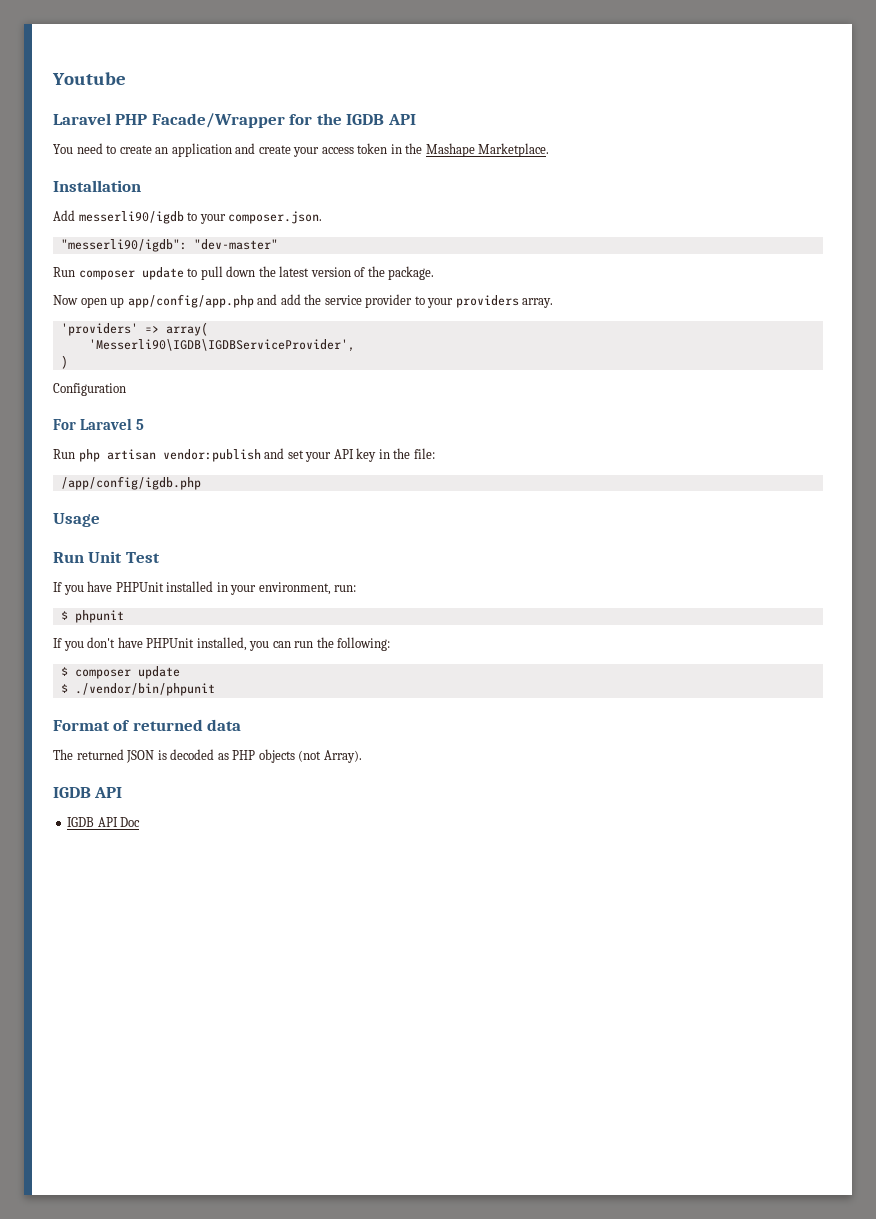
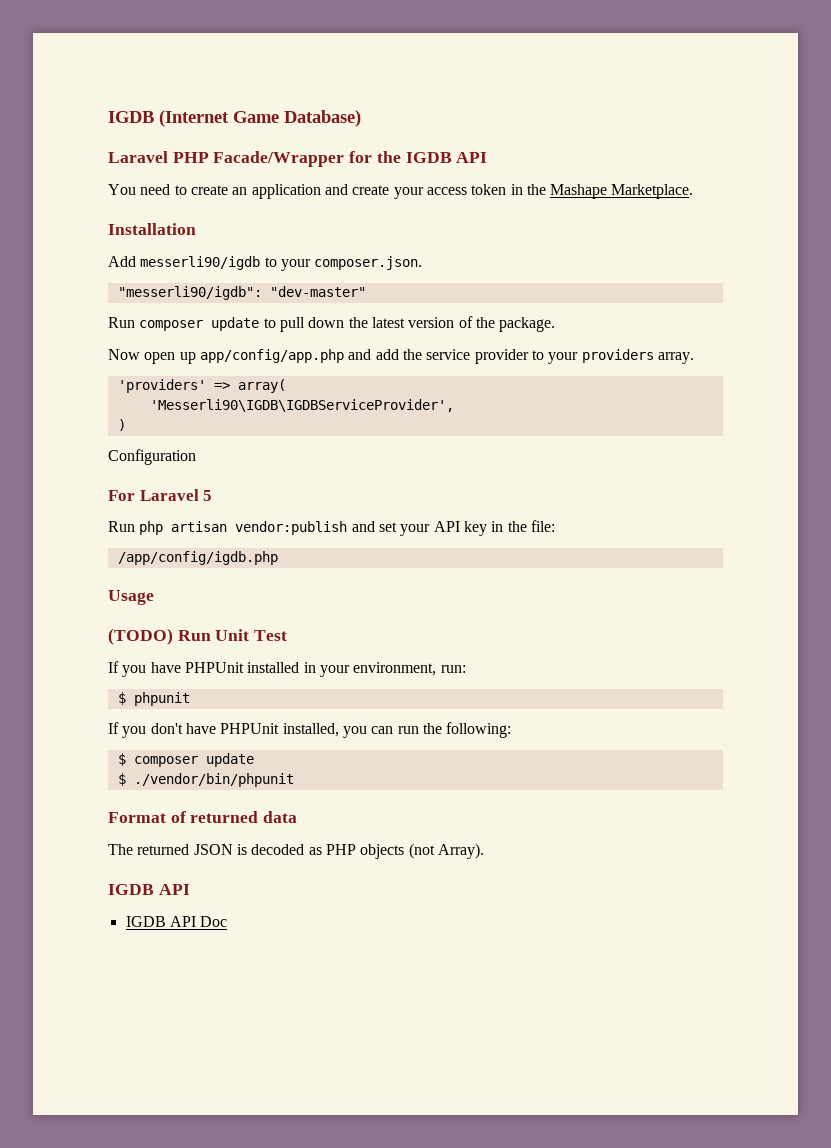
- Youtube
+ IGDB (Internet Game Database)
- Run Unit Test
+ (TODO) Run Unit Test

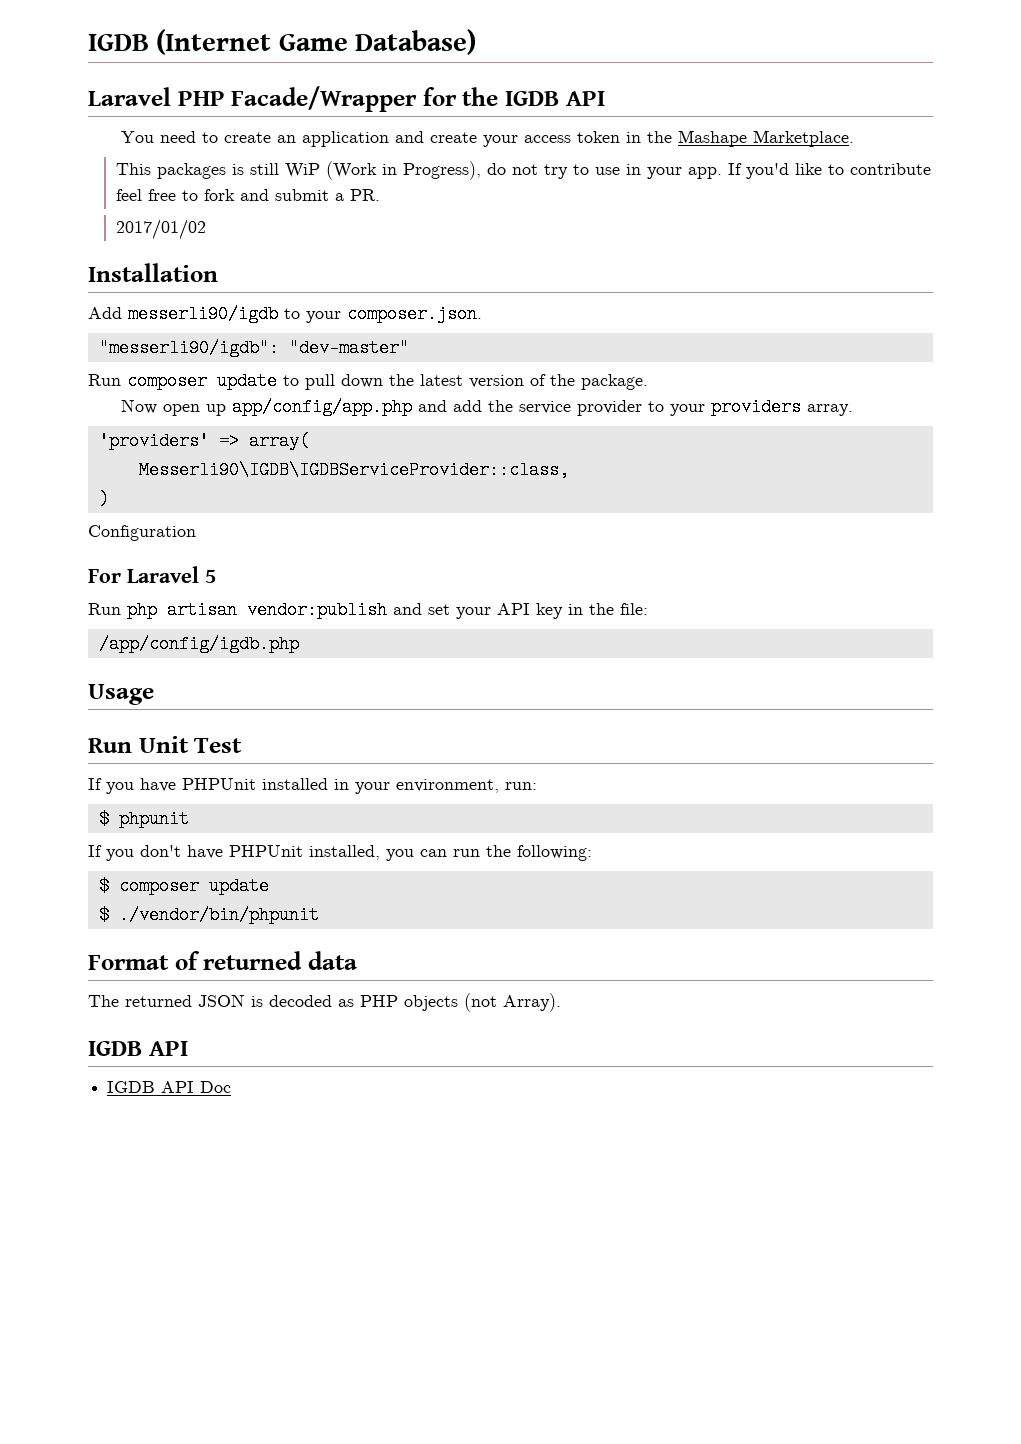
+ This packages is still WiP (Work in Progress), do not try to use in your app. If you'd like to contribute feel free to fork and submit a PR.
+ 2017/01/02
- 'Messerli90\IGDB\IGDBServiceProvider',
+ Messerli90\IGDB\IGDBServiceProvider::class,
- (TODO) Run Unit Test
+ Run Unit Test

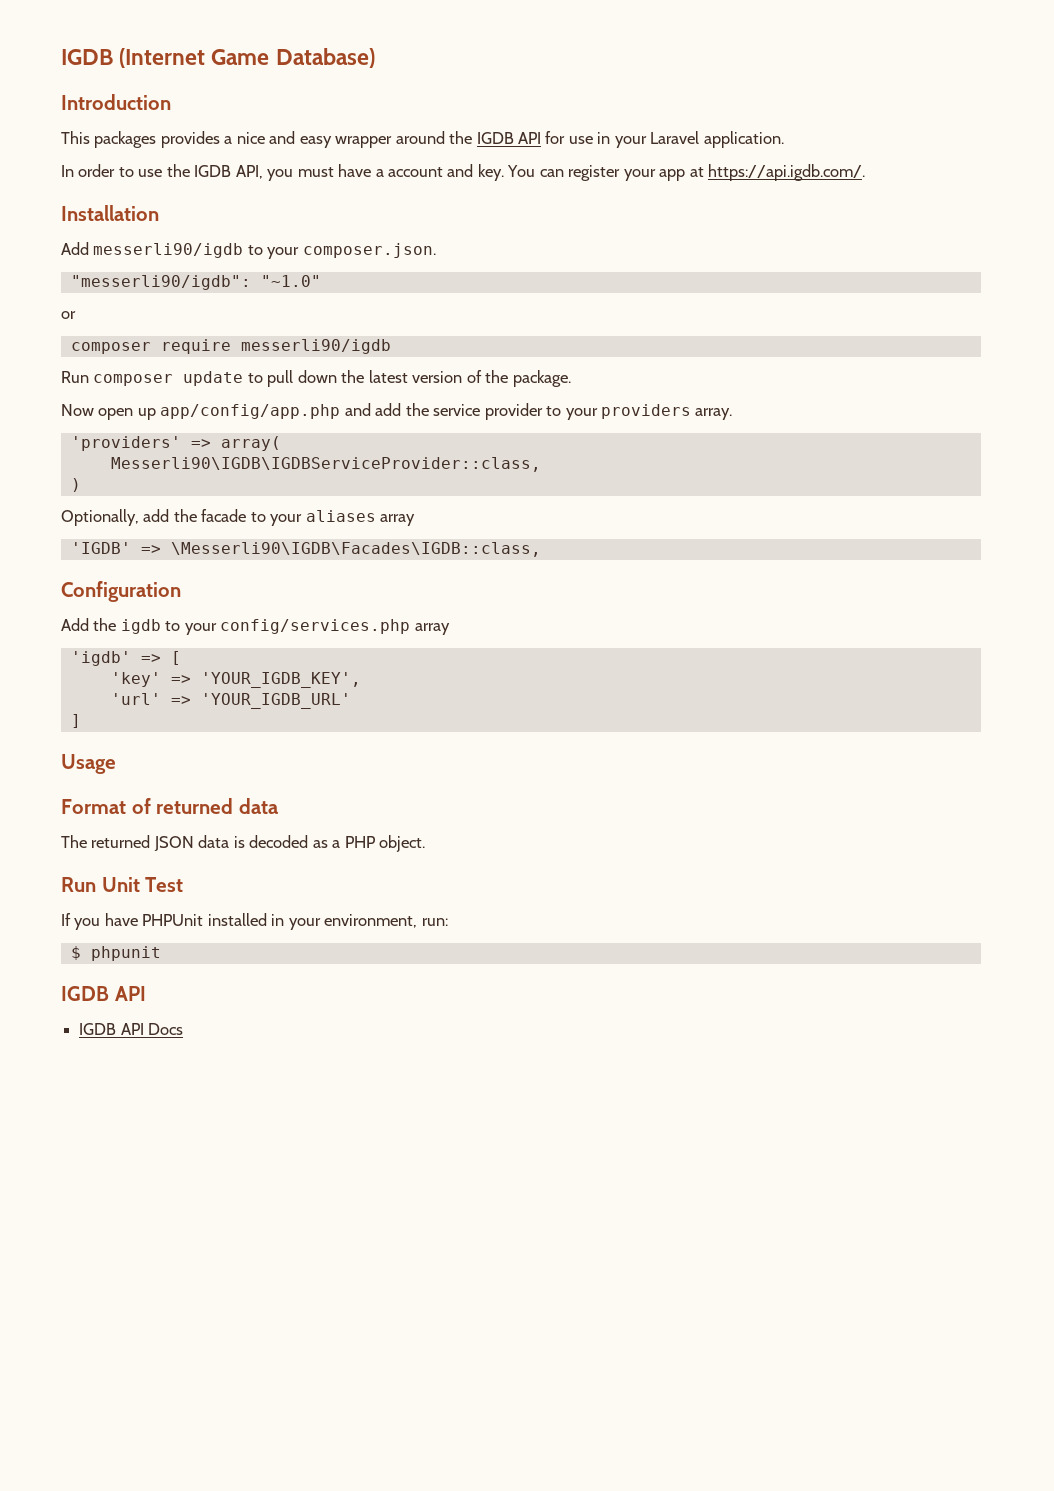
- Laravel PHP Facade/Wrapper for the IGDB API
- You need to create an application and create your access token in the Mashape Marketplace.
- This packages is still WiP (Work in Progress), do not try to use in your app. If you'd like to contribute feel free to fork and submit a PR.
- 2017/01/02
+ Introduction
+ This packages provides a nice and easy wrapper around the IGDB API for use in your Laravel application.
+ In order to use the IGDB API, you must have a account and key. You can register your app at https://api.igdb.com/.
- "messerli90/igdb": "dev-master"
+ "messerli90/igdb": "~1.0"
+ or
+ composer require messerli90/igdb
+ Optionally, add the facade to your aliases array
+ 'IGDB' => \Messerli90\IGDB\Facades\IGDB::class,
  Configuration
- For Laravel 5
- Run php artisan vendor:publish and set your API key in the file:
- /app/config/igdb.php
+ Add the igdb to your config/services.php array
+ 'igdb' => [
+ 'key' => 'YOUR_IGDB_KEY',
+ 'url' => 'YOUR_IGDB_URL'
+ ]
  Usage
+ Format of returned data
+ The returned JSON data is decoded as a PHP object.
- If you don't have PHPUnit installed, you can run the following:
- $ composer update
- $ ./vendor/bin/phpunit
- Format of returned data
- The returned JSON is decoded as PHP objects (not Array).
- IGDB API Doc
+ IGDB API Docs

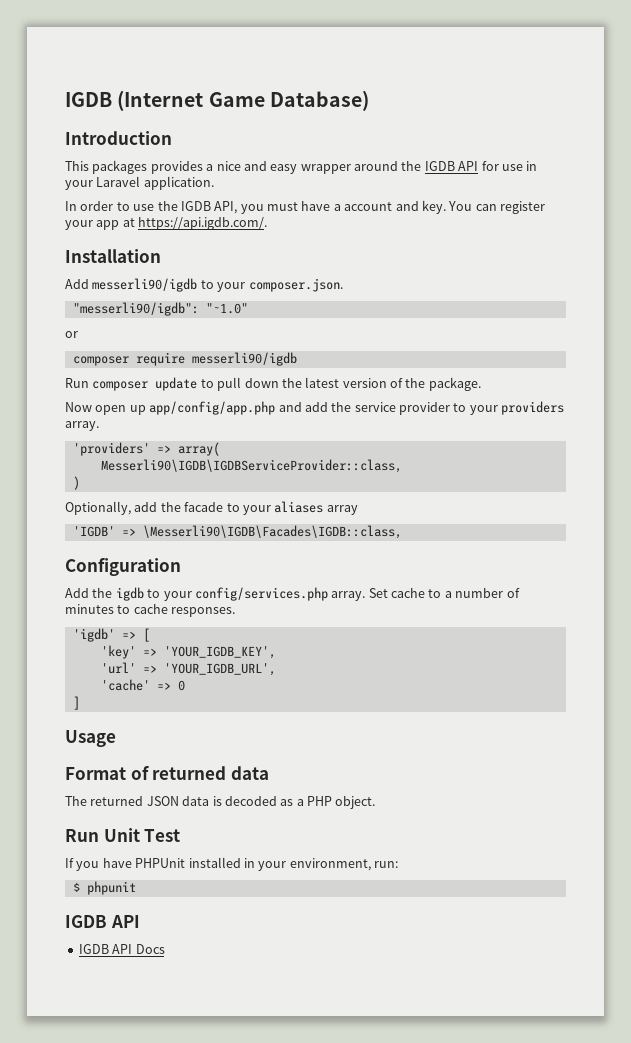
- Add the igdb to your config/services.php array
+ Add the igdb to your config/services.php array. Set cache to a number of minutes to cache responses.
- 'url' => 'YOUR_IGDB_URL'
+ 'url' => 'YOUR_IGDB_URL',
+ 'cache' => 0

